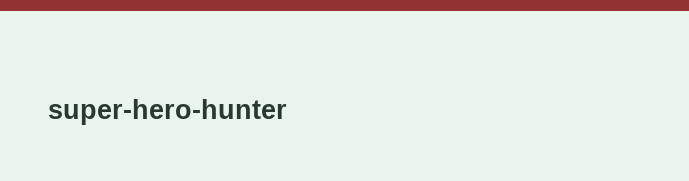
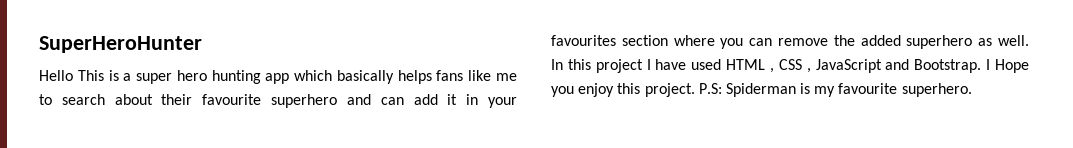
- super-hero-hunter
+ SuperHeroHunter
+ Hello This is a super hero hunting app which basically helps fans like me to search about their favourite superhero and can add it in your favourites section where you can remove the added superhero as well. In this project I have used HTML , CSS , JavaScript and Bootstrap. I Hope you enjoy this project. P.S: Spiderman is my favourite superhero.

